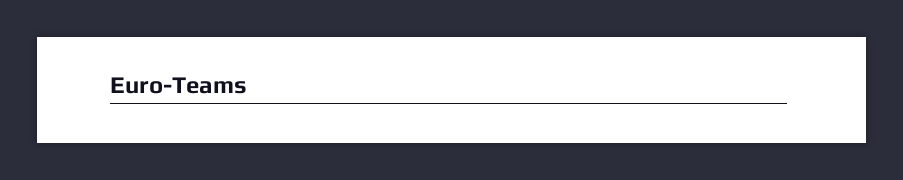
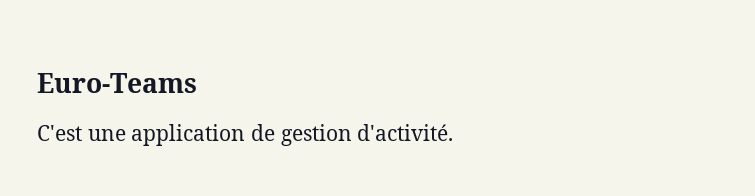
+ C'est une application de gestion d'activité.

